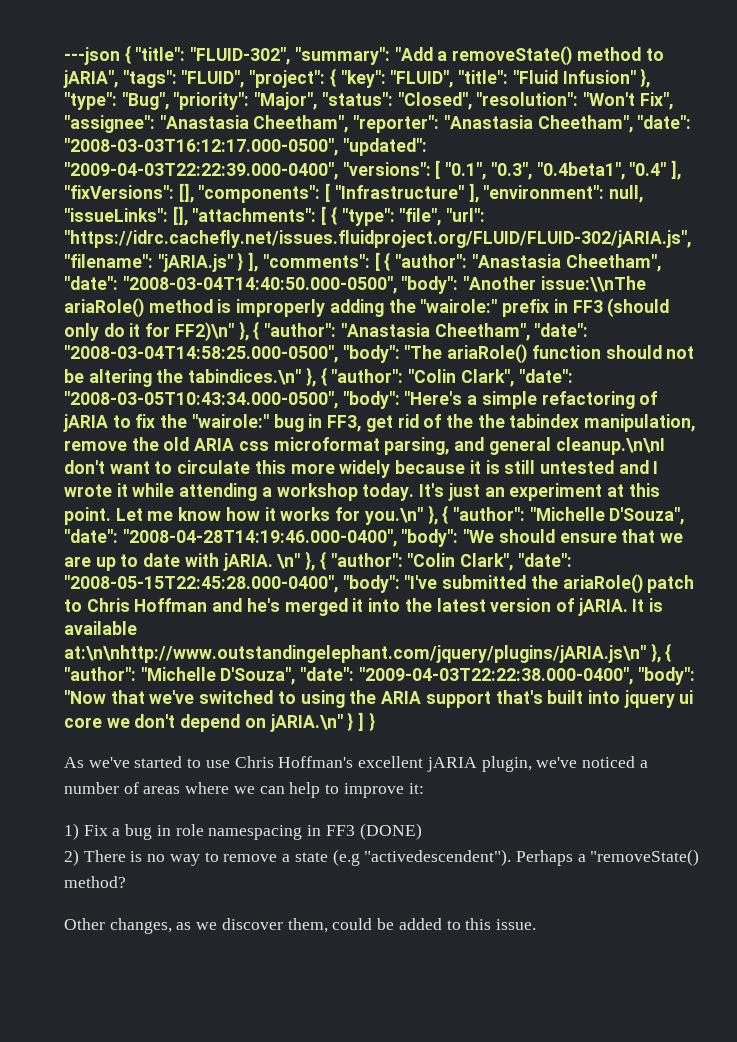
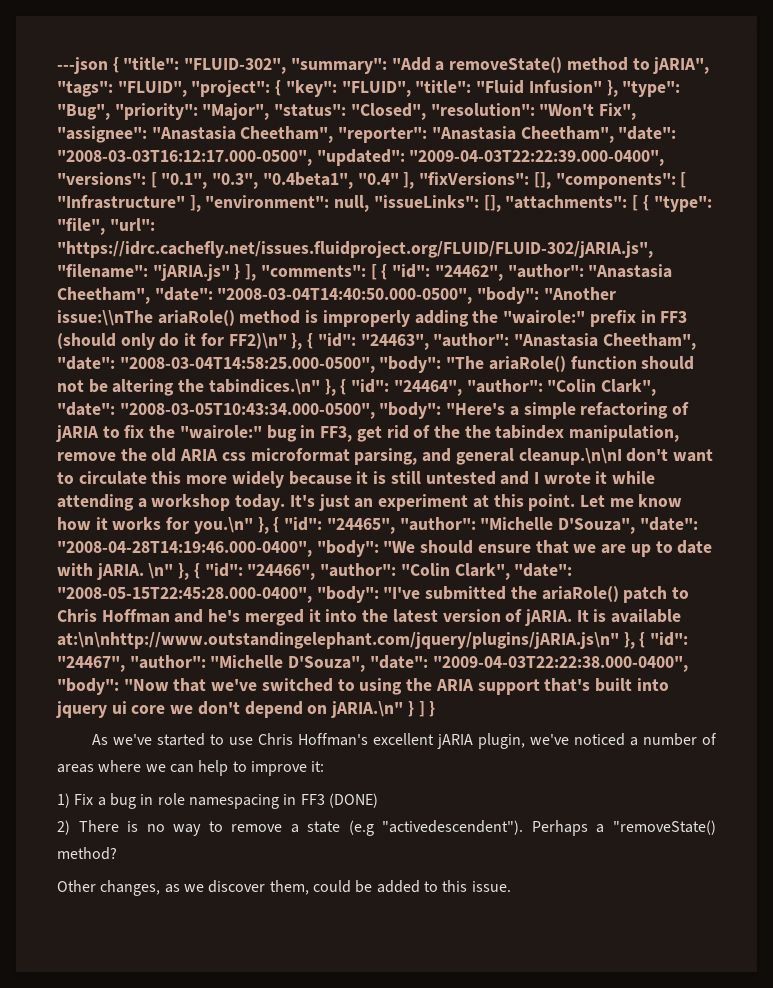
- [ { "author":
+ [ { "id": "24462", "author":
- prefix in FF3 (should only do it for FF2)\n" }, { "author":
+ prefix in FF3 (should only do it for FF2)\n" }, { "id": "24463", "author":
- "The ariaRole() function should not be altering the tabindices.\n" }, { "author":
+ "The ariaRole() function should not be altering the tabindices.\n" }, { "id": "24464", "author":
- Let me know how it works for you.\n" }, { "author": "Michelle D'Souza", "date": "2008-04-28T14:19:46.000-0400", "body": "We should ensure that we are up to date with jARIA.
+ Let me know how it works for you.\n" }, { "id": "24465", "author": "Michelle D'Souza", "date": "2008-04-28T14:19:46.000-0400", "body": "We should ensure that we are up to date with jARIA.
- \n" }, { "author": "Colin Clark", "date": "2008-05-15T22:45:28.000-0400", "body": "I've submitted the ariaRole() patch to Chris Hoffman and he's merged it into the latest version of jARIA.
+ \n" }, { "id": "24466", "author": "Colin Clark", "date": "2008-05-15T22:45:28.000-0400", "body": "I've submitted the ariaRole() patch to Chris Hoffman and he's merged it into the latest version of jARIA.
- It is available at:\n\nhttp://www.outstandingelephant.com/jquery/plugins/jARIA.js\n" }, { "author": "Michelle D'Souza", "date": "2009-04-03T22:22:38.000-0400", "body": "Now that we've switched to using the ARIA support that's built into jquery ui core we don't depend on jARIA.\n" } ] }
+ It is available at:\n\nhttp://www.outstandingelephant.com/jquery/plugins/jARIA.js\n" }, { "id": "24467", "author": "Michelle D'Souza", "date": "2009-04-03T22:22:38.000-0400", "body": "Now that we've switched to using the ARIA support that's built into jquery ui core we don't depend on jARIA.\n" } ] }

